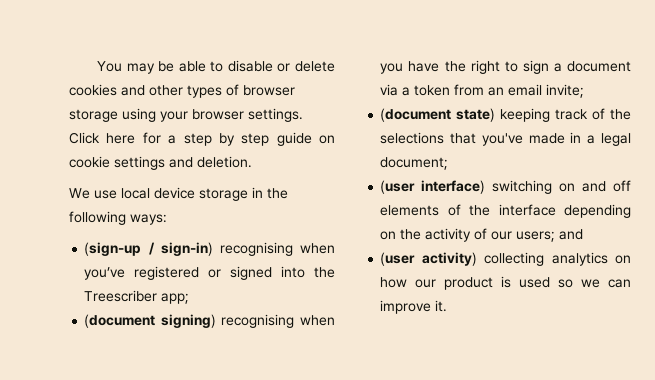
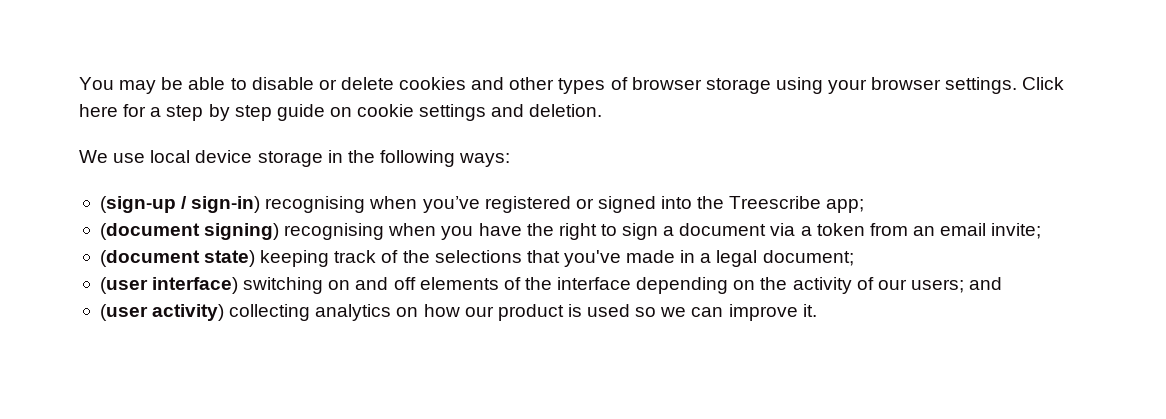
- (sign-up / sign-in) recognising when you’ve registered or signed into the Treescriber app;
+ (sign-up / sign-in) recognising when you’ve registered or signed into the Treescribe app;

